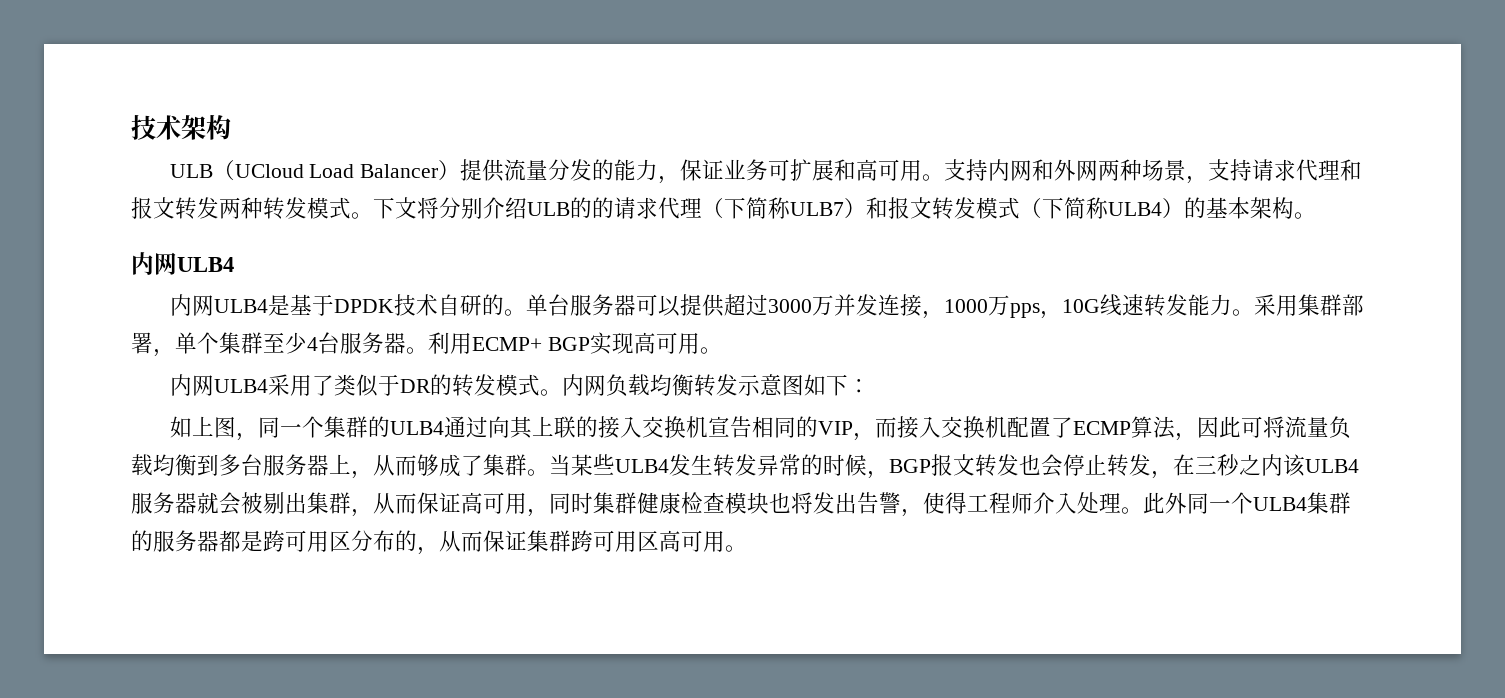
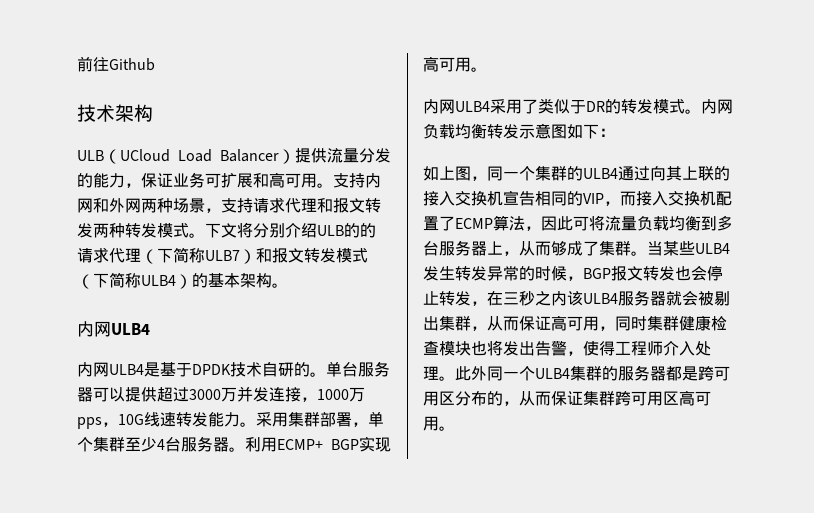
+ 前往Github

